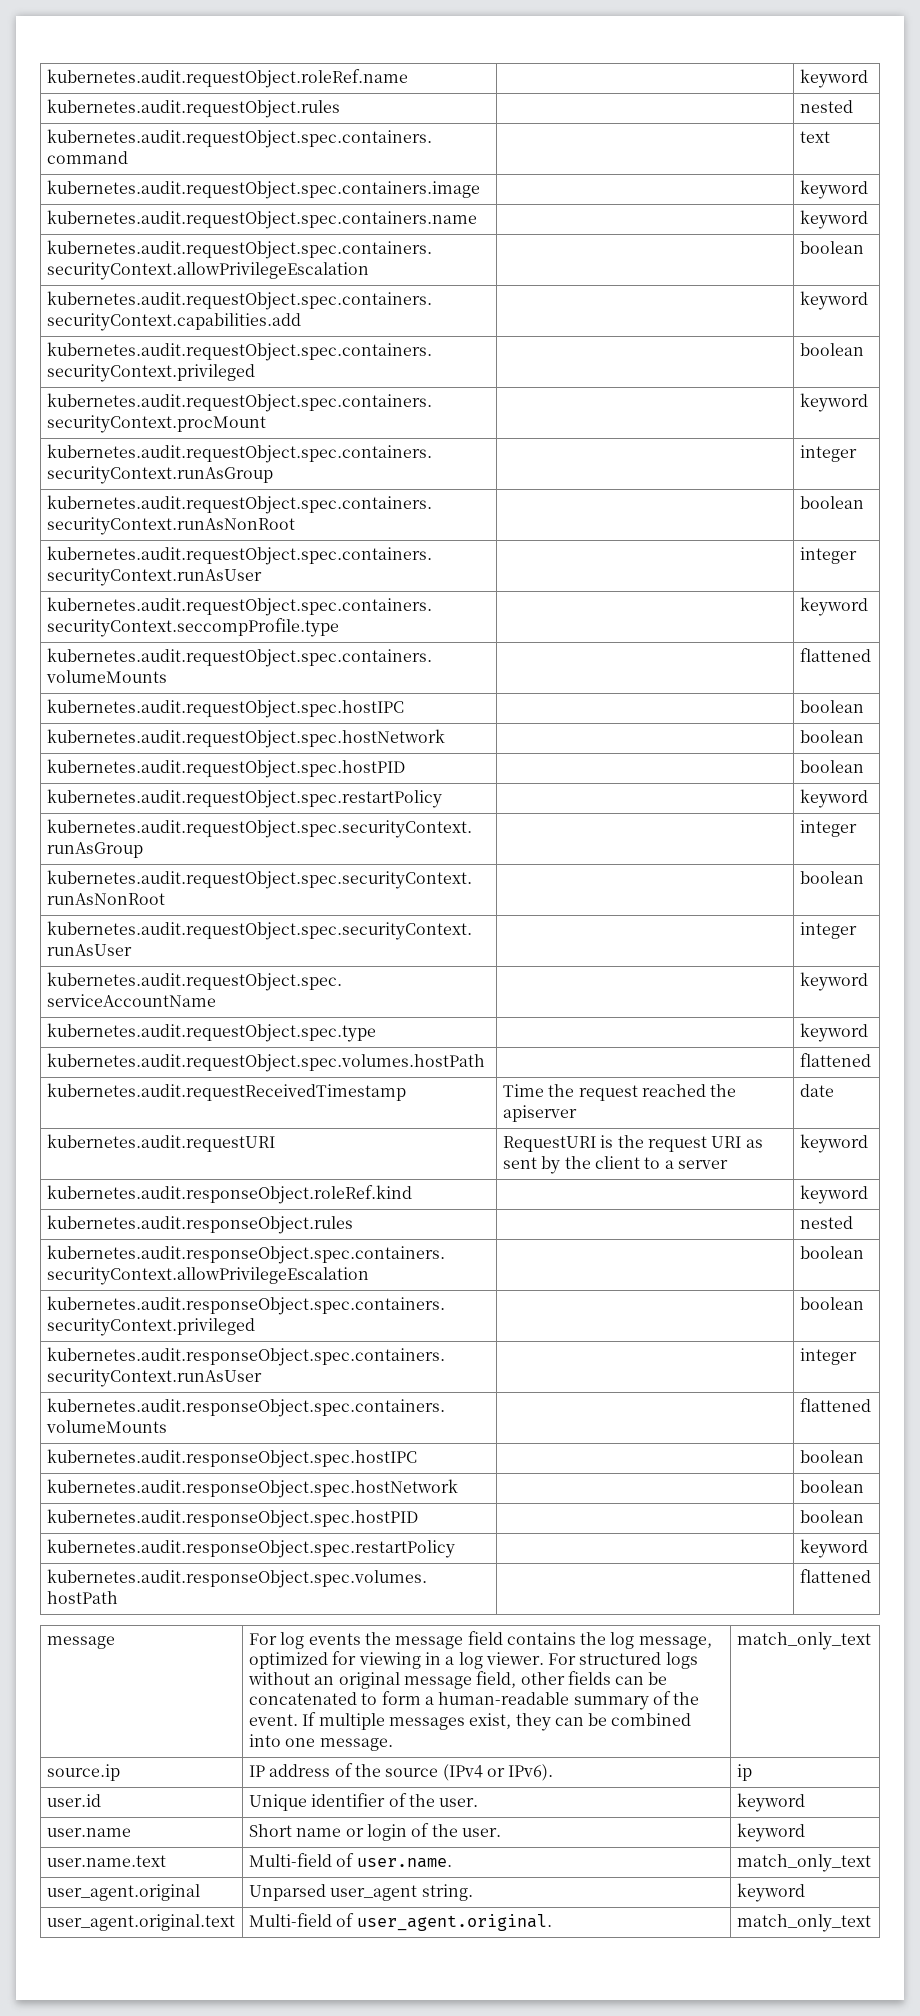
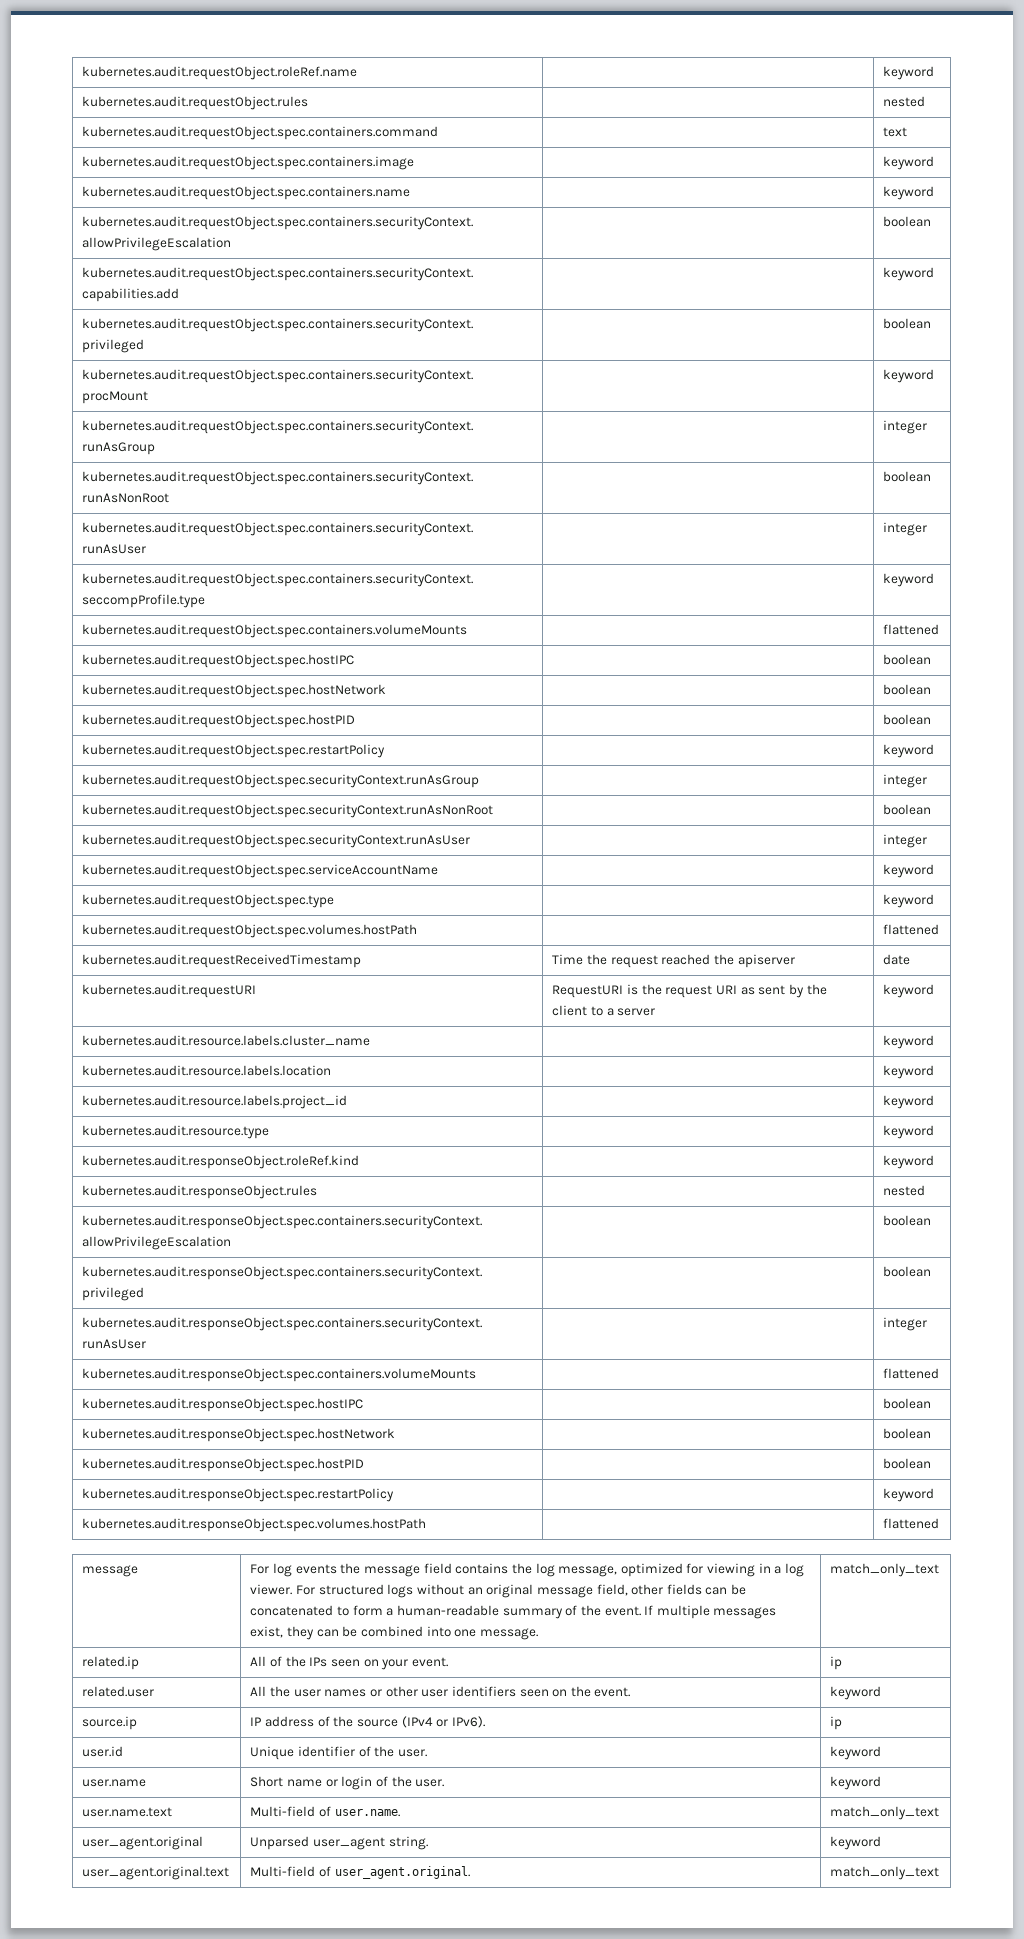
+ kubernetes.audit.resource.labels.cluster_name | | keyword
+ kubernetes.audit.resource.labels.location | | keyword
+ kubernetes.audit.resource.labels.project_id | | keyword
+ kubernetes.audit.resource.type | | keyword
+ related.ip | All of the IPs seen on your event. | ip
+ related.user | All the user names or other user identifiers seen on the event. | keyword

